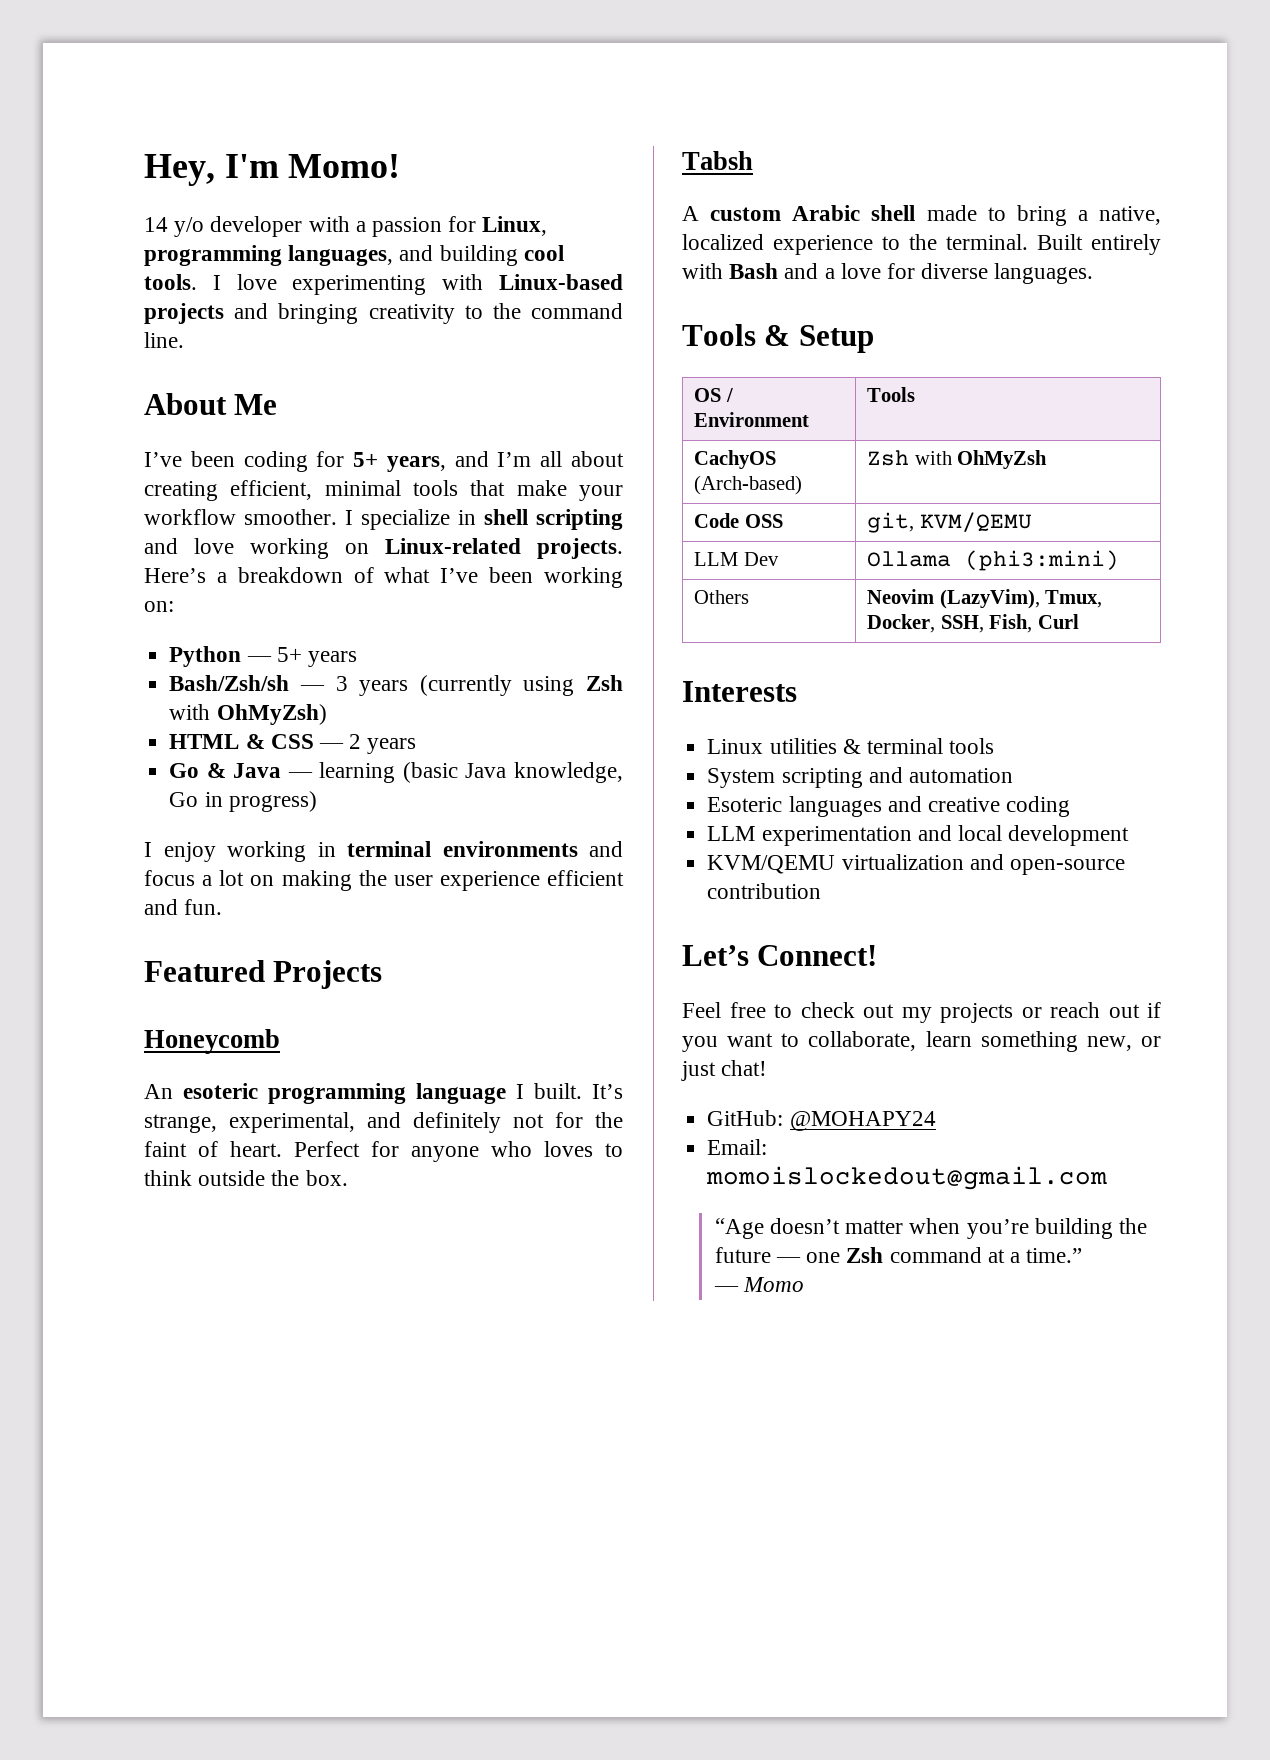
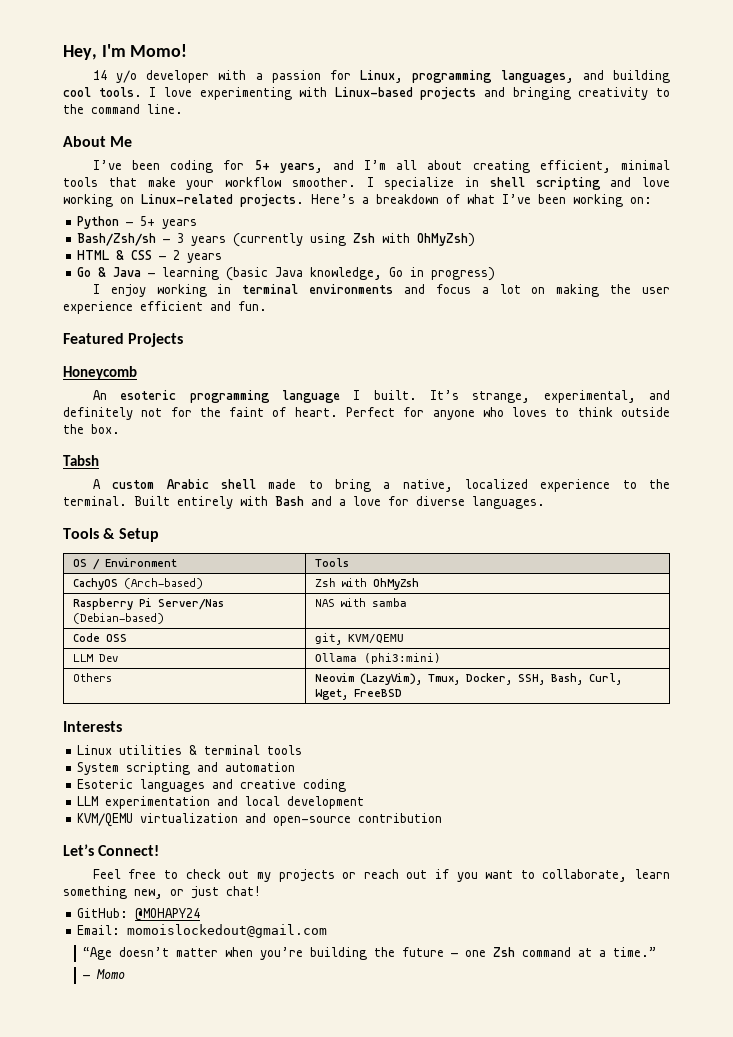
+ Raspberry Pi Server/Nas (Debian-based) | NAS with samba
- Others | Neovim (LazyVim), Tmux, Docker, SSH, Fish, Curl
+ Others | Neovim (LazyVim), Tmux, Docker, SSH, Bash, Curl, Wget, FreeBSD

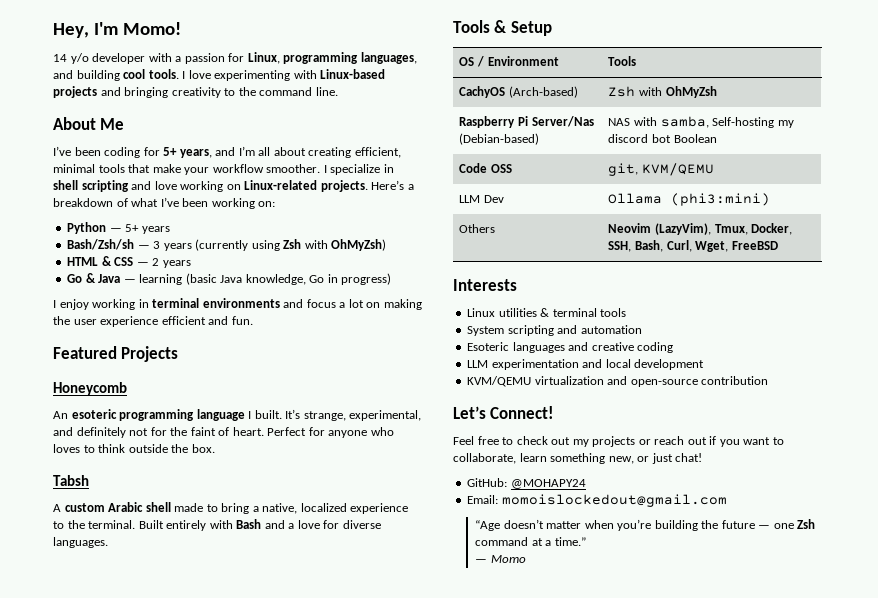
- Raspberry Pi Server/Nas (Debian-based) | NAS with samba
+ Raspberry Pi Server/Nas (Debian-based) | NAS with samba, Self-hosting my discord bot Boolean

